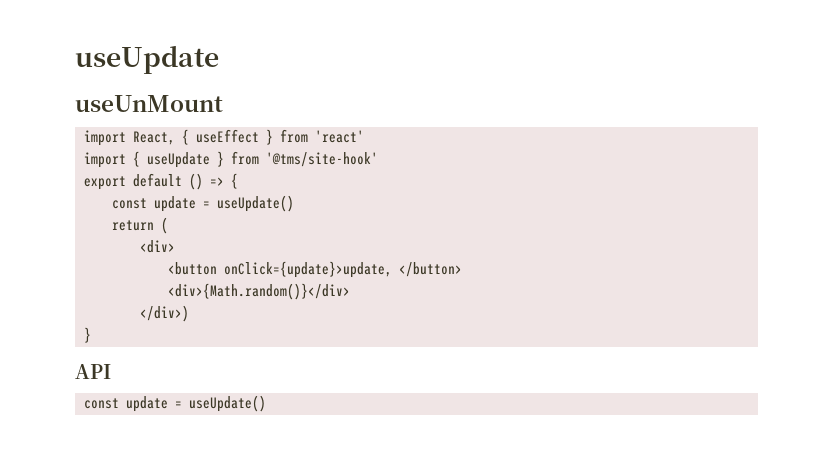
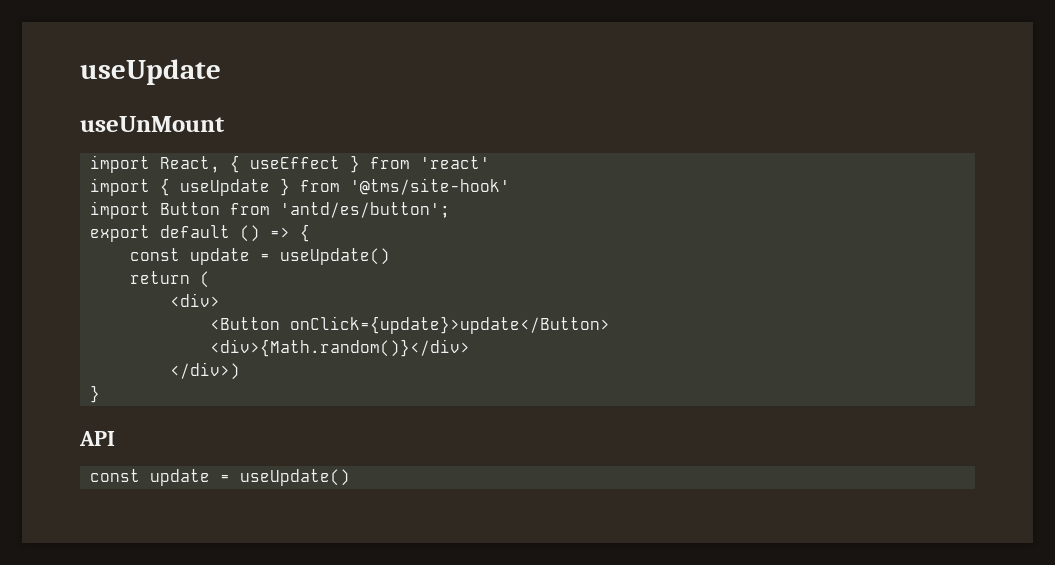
+ import Button from 'antd/es/button';
- <button onClick={update}>update, </button>
+ <Button onClick={update}>update</Button>

